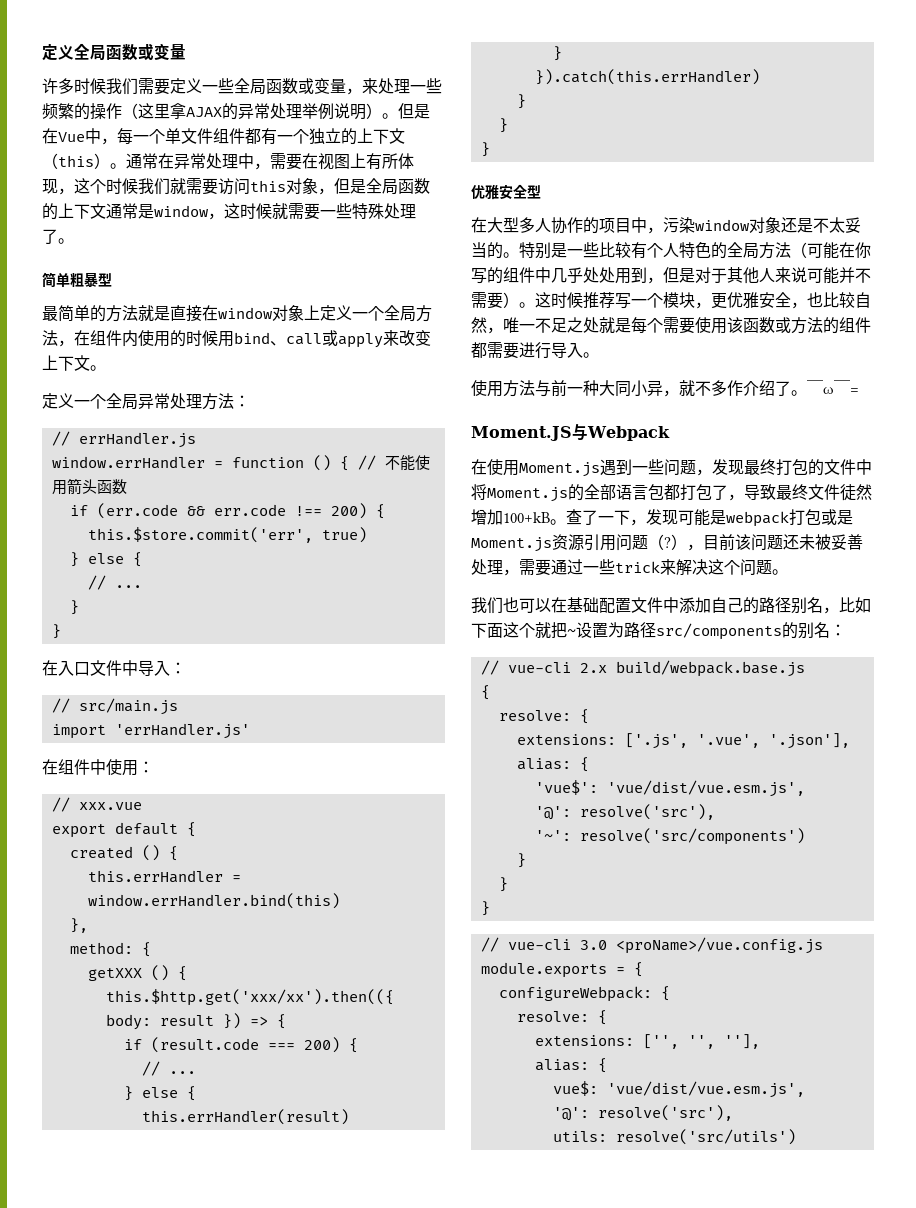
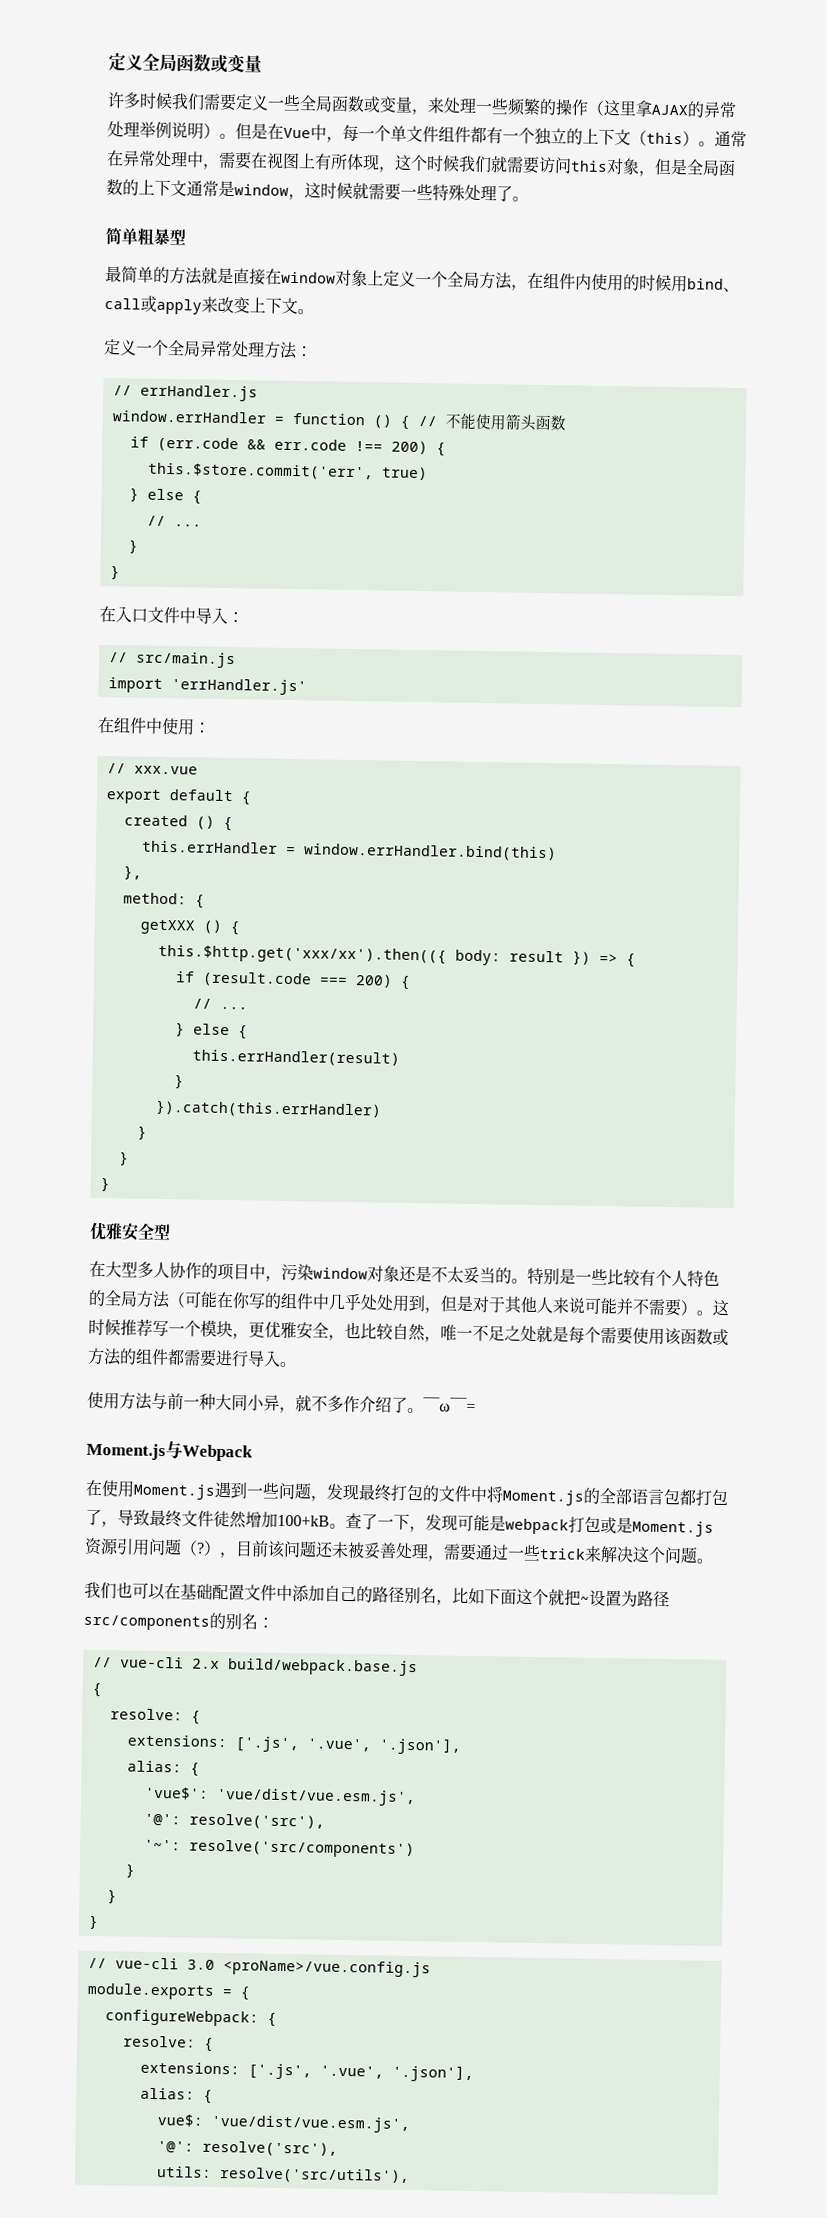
- Moment.JS与Webpack
+ Moment.js与Webpack
  configureWebpack: {
  resolve: {
- extensions: ['', '', ''],
+ extensions: ['.js', '.vue', '.json'],
- utils: resolve('src/utils')
+ utils: resolve('src/utils'),

